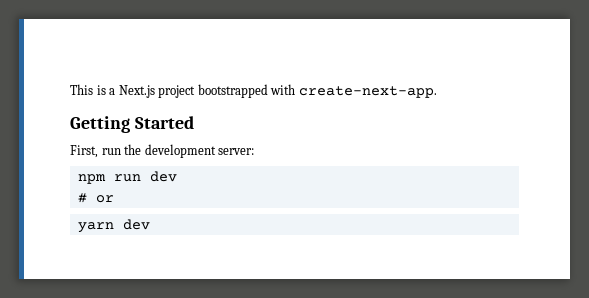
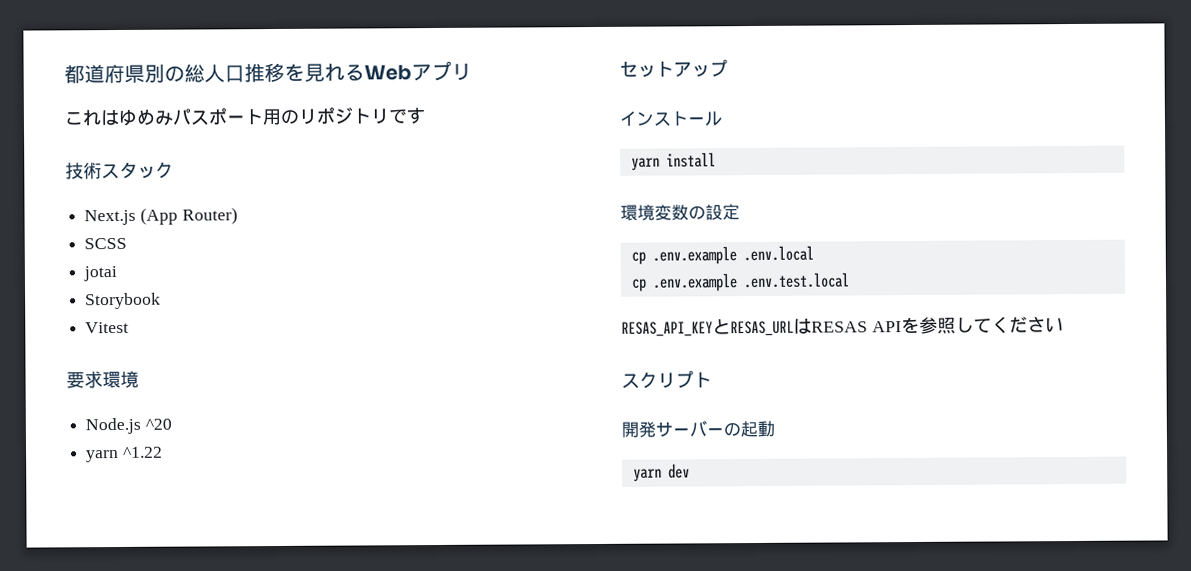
- This is a Next.js project bootstrapped with create-next-app.
- Getting Started
- First, run the development server:
- npm run dev
- # or
+ 都道府県別の総人口推移を見れるWebアプリ
+ これはゆめみパスポート用のリポジトリです
+ 技術スタック
+ Next.js (App Router)
+ SCSS
+ jotai
+ Storybook
+ Vitest
+ 要求環境
+ Node.js ^20
+ yarn ^1.22
+ セットアップ
+ インストール
+ yarn install
+ 環境変数の設定
+ cp .env.example .env.local
+ cp .env.example .env.test.local
+ RESAS_API_KEYとRESAS_URLはRESAS APIを参照してください
+ スクリプト
+ 開発サーバーの起動

